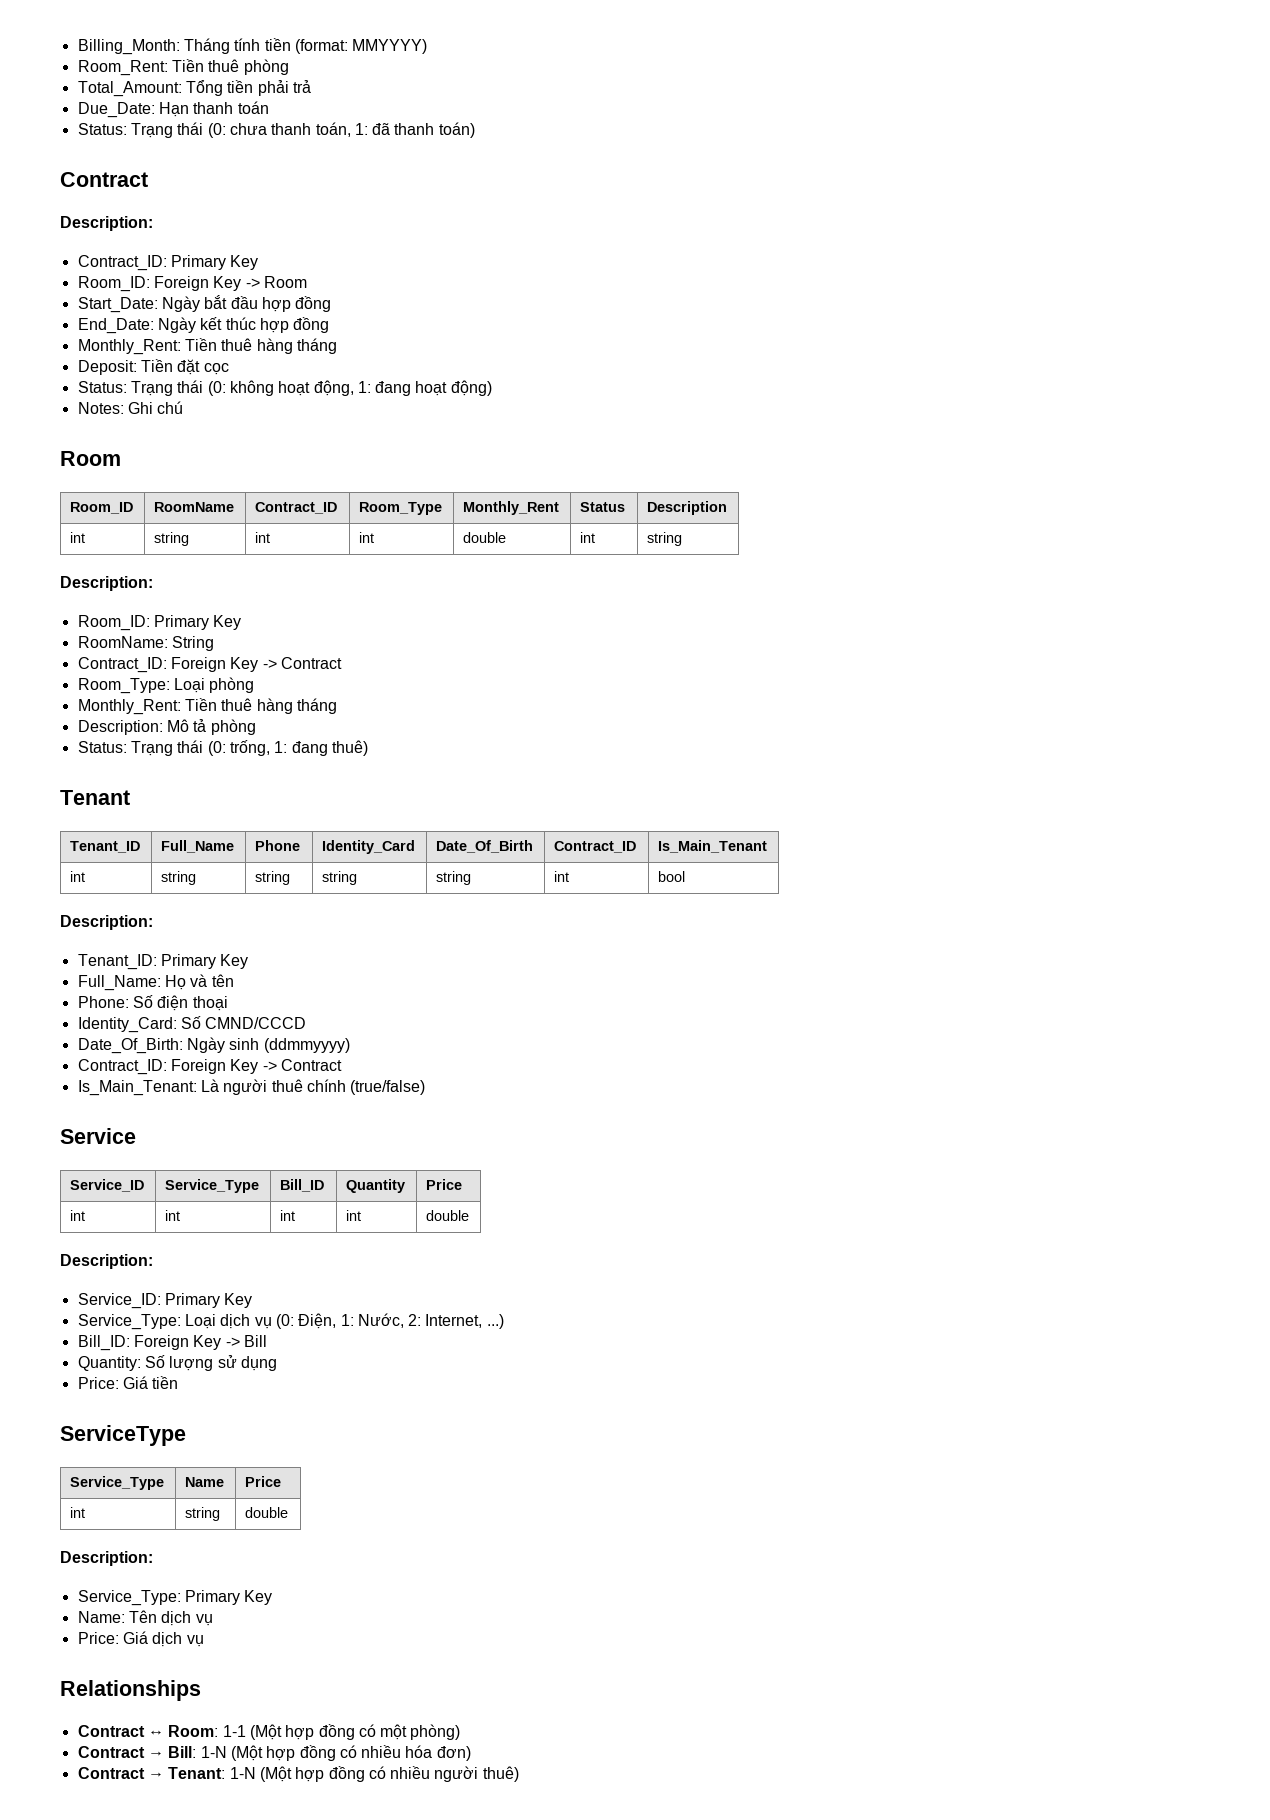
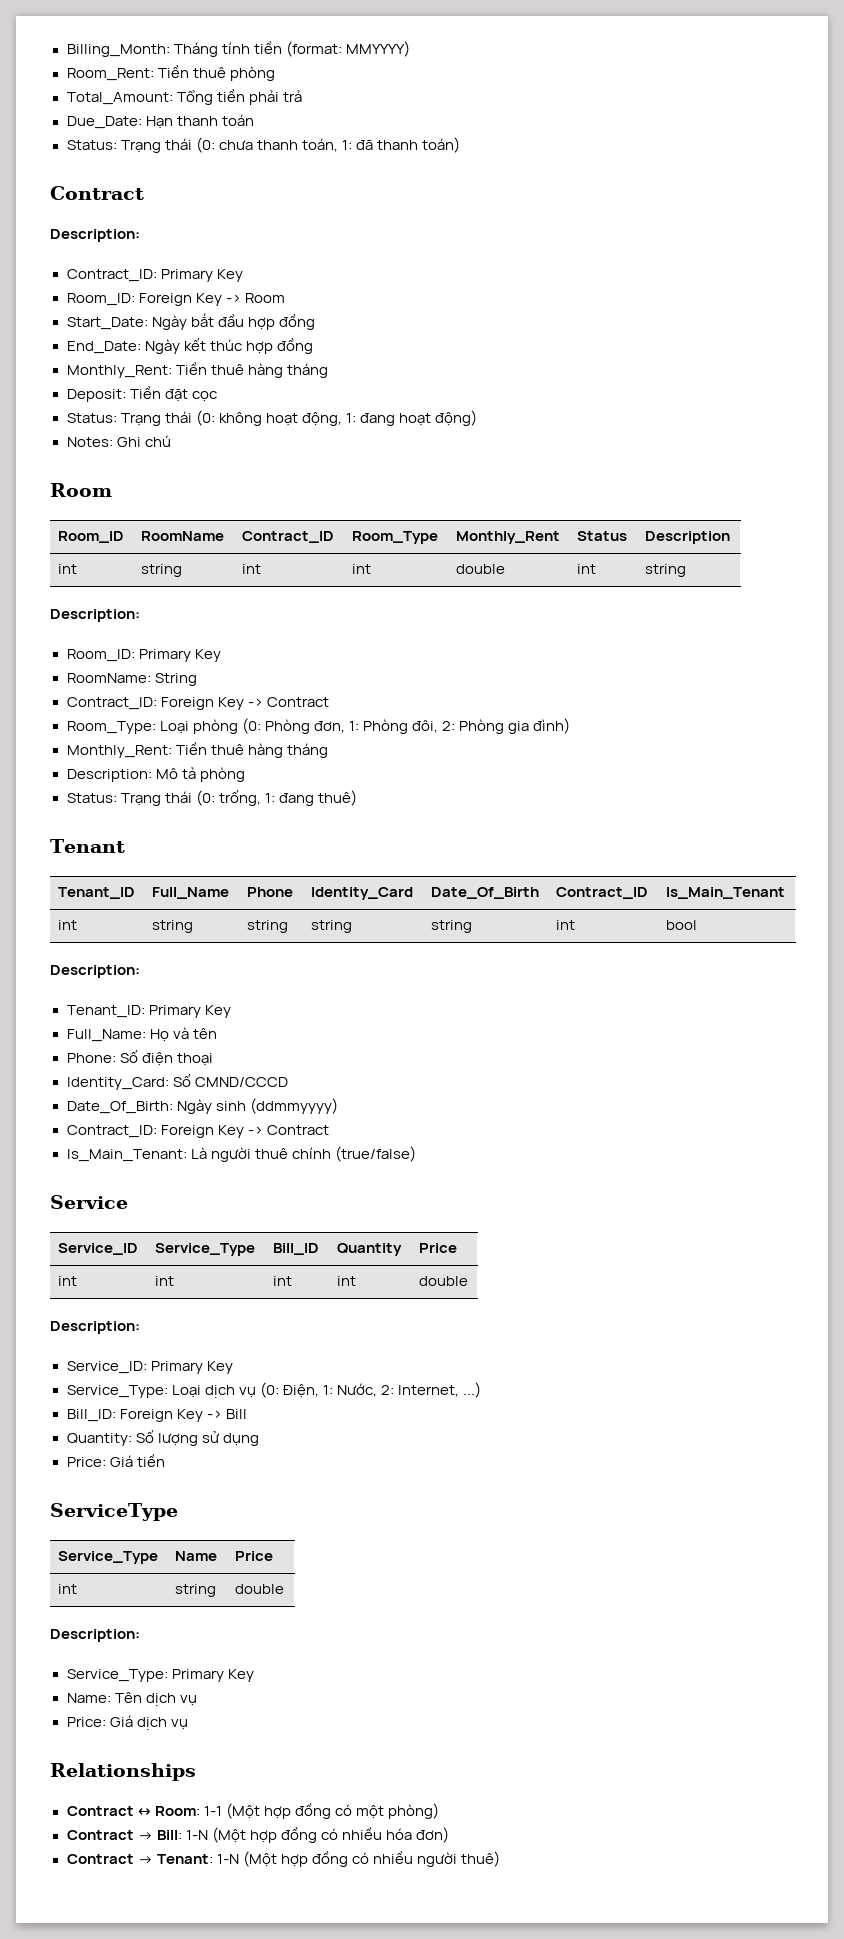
- Room_Type: Loại phòng
+ Room_Type: Loại phòng (0: Phòng đơn, 1: Phòng đôi, 2: Phòng gia đình)

